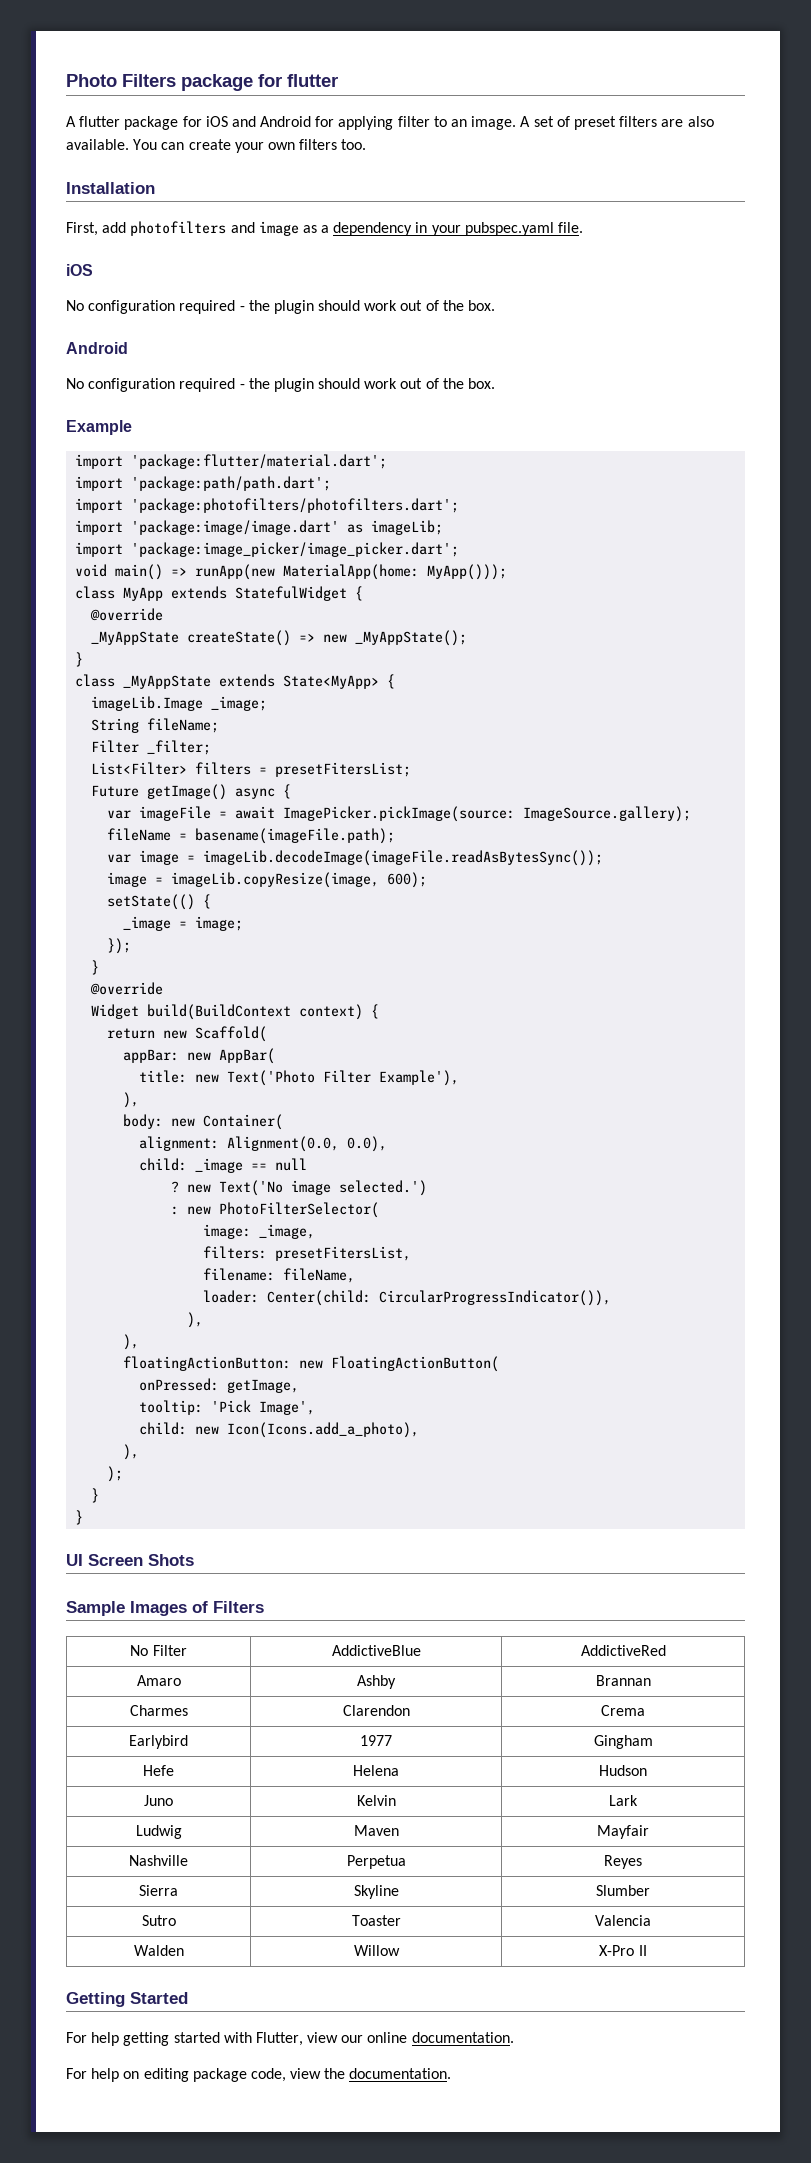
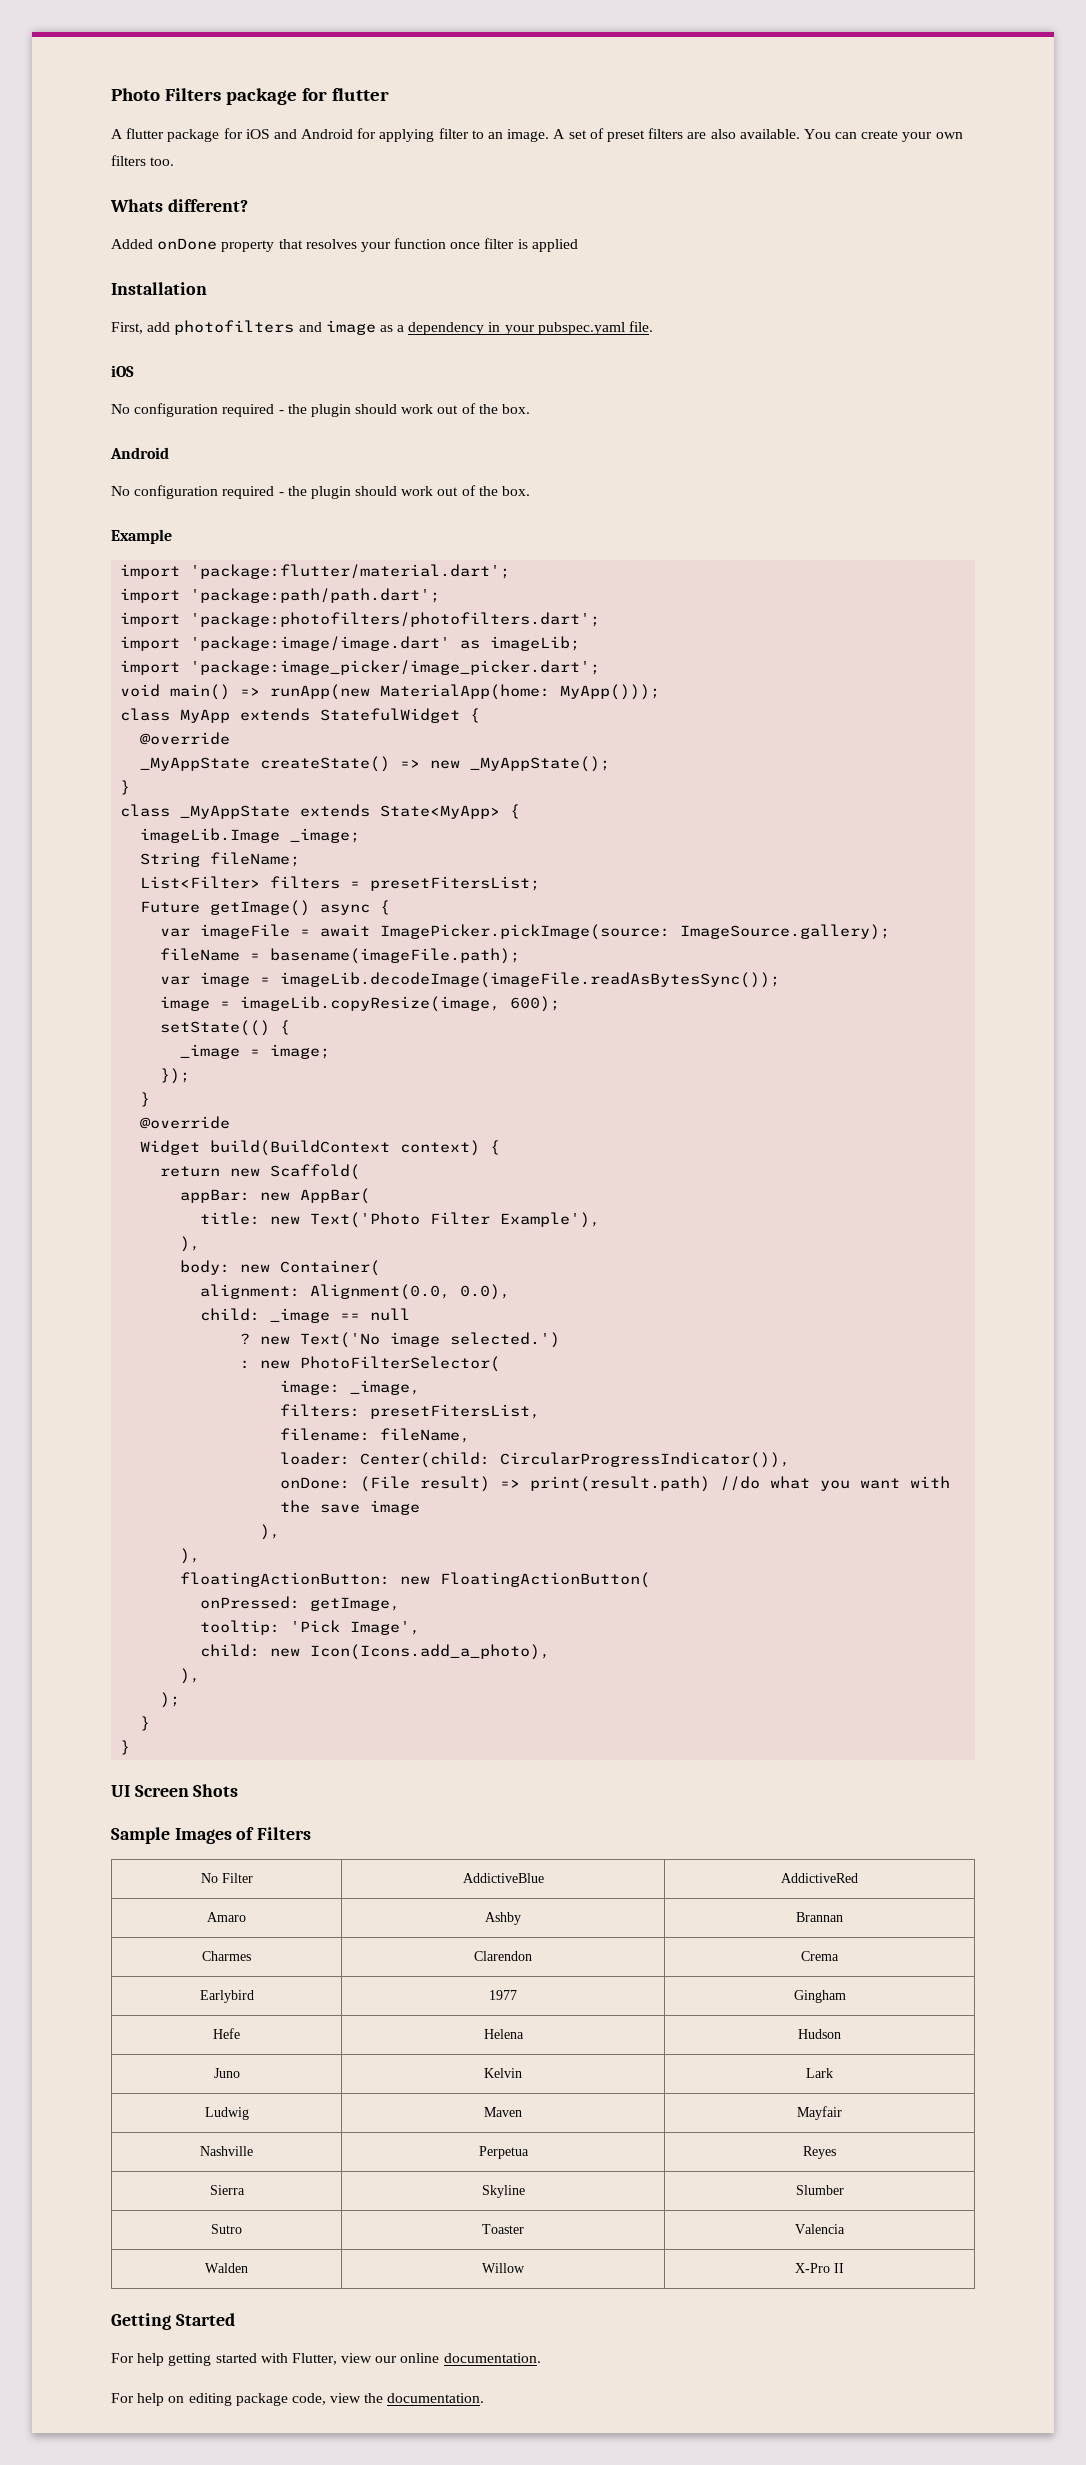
+ Whats different?
+ Added onDone property that resolves your function once filter is applied
- Filter _filter;
+ onDone: (File result) => print(result.path) //do what you want with the save image

